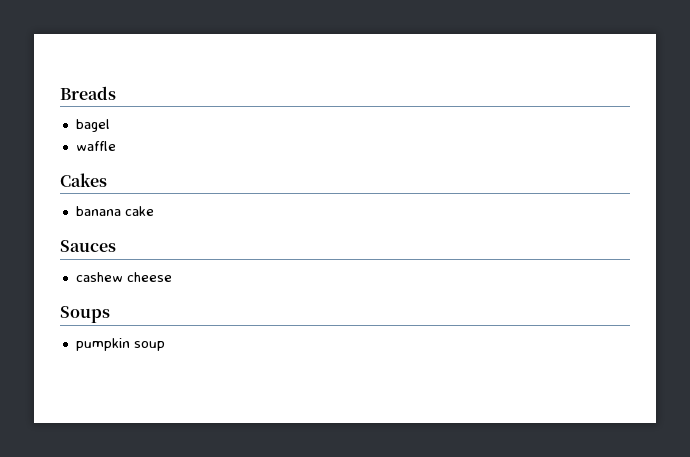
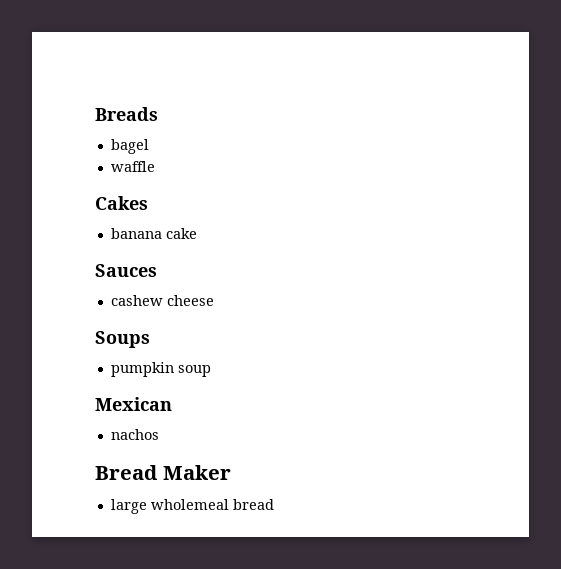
+ Mexican
+ nachos
+ Bread Maker
+ large wholemeal bread

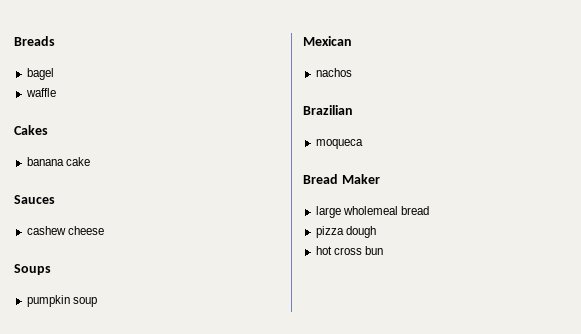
+ Brazilian
+ moqueca
+ pizza dough
+ hot cross bun

